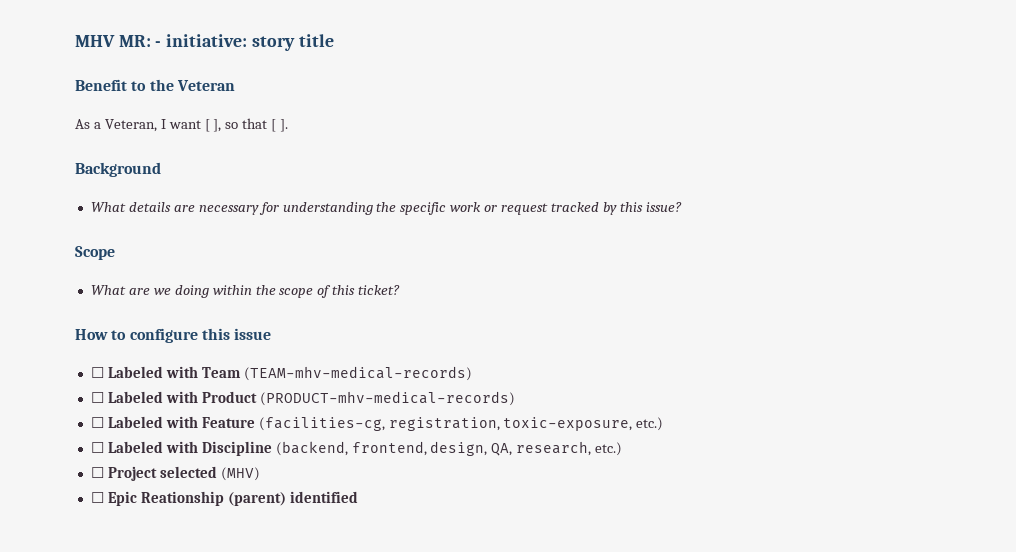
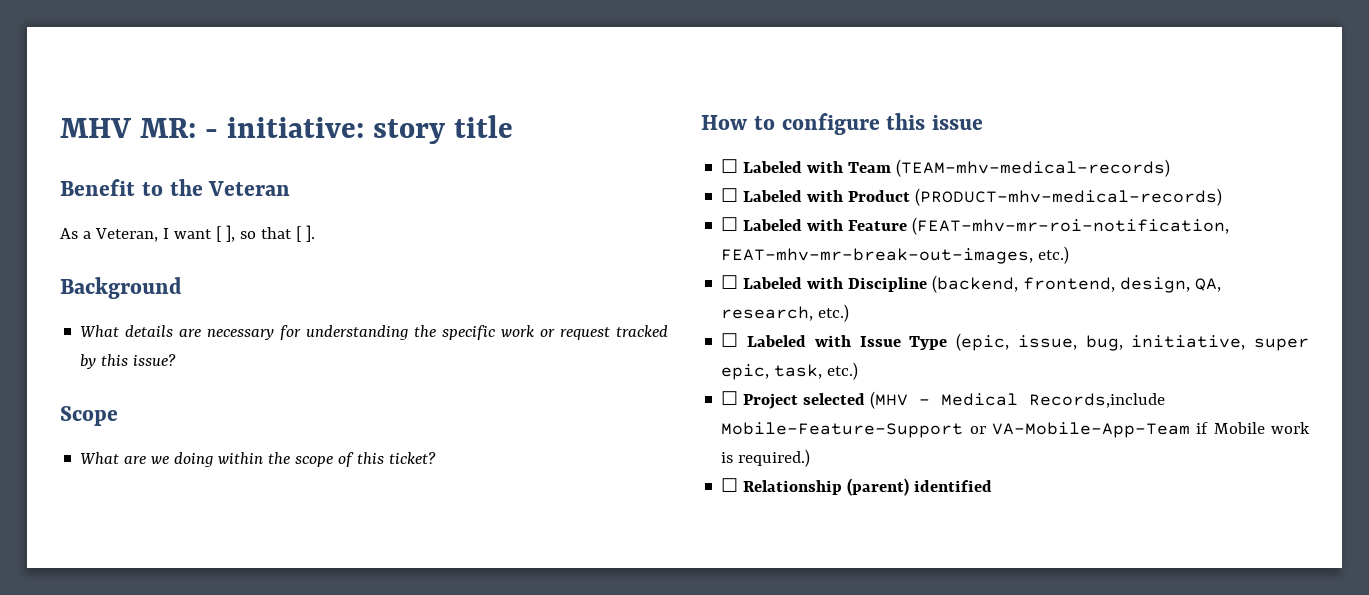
- ☐ Labeled with Feature (facilities-cg, registration, toxic-exposure, etc.)
+ ☐ Labeled with Feature (FEAT-mhv-mr-roi-notification, FEAT-mhv-mr-break-out-images, etc.)
- ☐ Project selected (MHV)
- ☐ Epic Reationship (parent) identified
+ ☐ Labeled with Issue Type (epic, issue, bug, initiative, super epic, task, etc.)
+ ☐ Project selected (MHV - Medical Records,include Mobile-Feature-Support or VA-Mobile-App-Team if Mobile work is required.)
+ ☐ Relationship (parent) identified

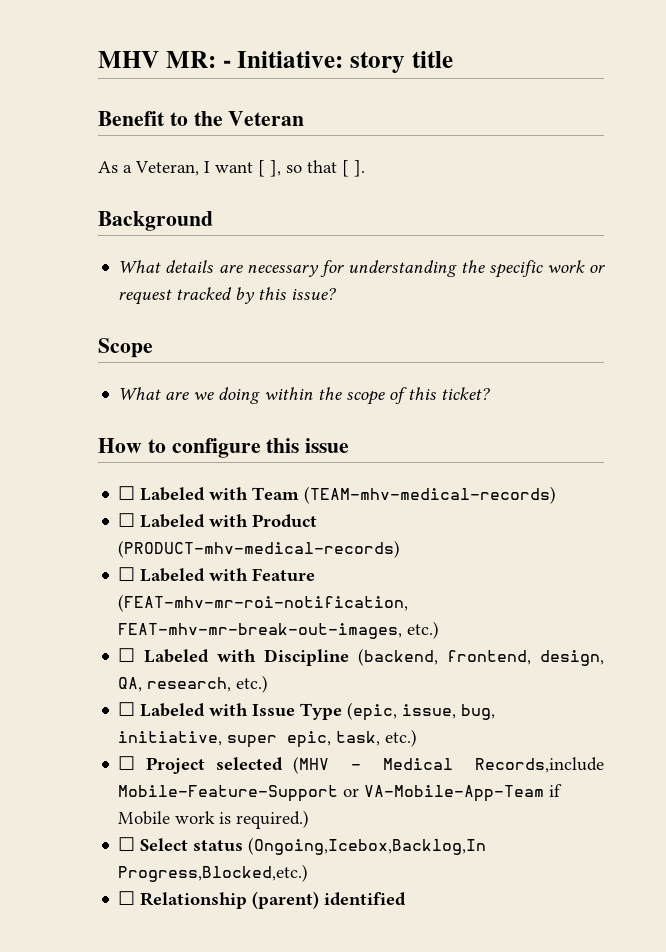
- MHV MR: - initiative: story title
+ MHV MR: - Initiative: story title
+ ☐ Select status (Ongoing,Icebox,Backlog,In Progress,Blocked,etc.)

